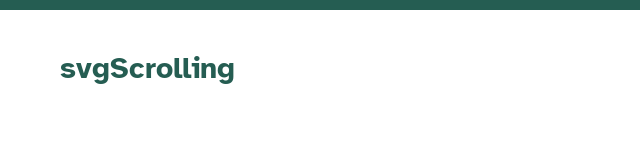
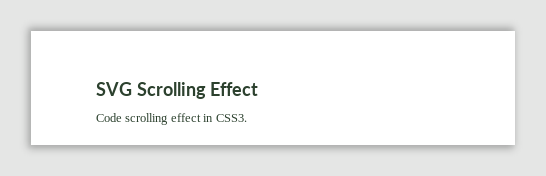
- svgScrolling
+ SVG Scrolling Effect
+ Code scrolling effect in CSS3.

